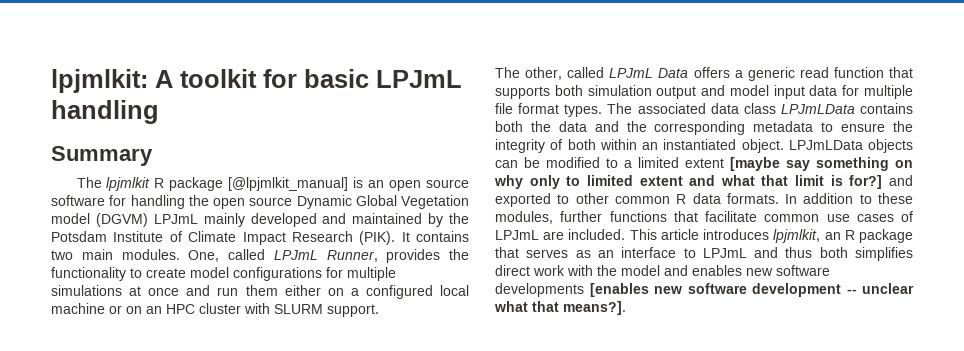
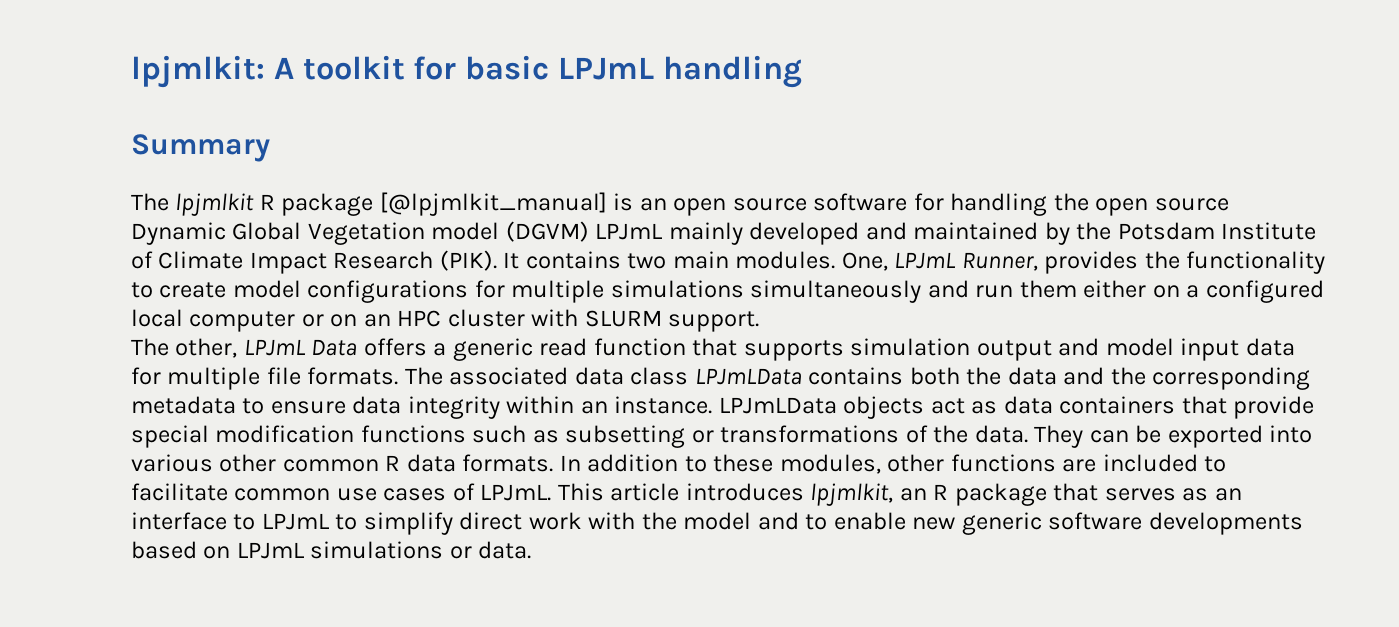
- One, called LPJmL Runner, provides the functionality to create model configurations for multiple simulations at once and run them either on a configured local machine or on an HPC cluster with SLURM support.
+ One, LPJmL Runner, provides the functionality to create model configurations for multiple simulations simultaneously and run them either on a configured local computer or on an HPC cluster with SLURM support.
- The other, called LPJmL Data offers a generic read function that supports both simulation output and model input data for multiple file format types.
+ The other, LPJmL Data offers a generic read function that supports simulation output and model input data for multiple file formats.
- The associated data class LPJmLData contains both the data and the corresponding metadata to ensure the integrity of both within an instantiated object. LPJmLData objects can be modified to a limited extent [maybe say something on why only to limited extent and what that limit is for?] and exported to other common R data formats.
+ The associated data class LPJmLData contains both the data and the corresponding metadata to ensure data integrity within an instance. LPJmLData objects act as data containers that provide special modification functions such as subsetting or transformations of the data. They can be exported into various other common R data formats.
- In addition to these modules, further functions that facilitate common use cases of LPJmL are included.
+ In addition to these modules, other functions are included to facilitate common use cases of LPJmL.
- This article introduces lpjmlkit, an R package that serves as an interface to LPJmL and thus both simplifies direct work with the model and enables new software developments [enables new software development -- unclear what that means?].
+ This article introduces lpjmlkit, an R package that serves as an interface to LPJmL to simplify direct work with the model and to enable new generic software developments based on LPJmL simulations or data.

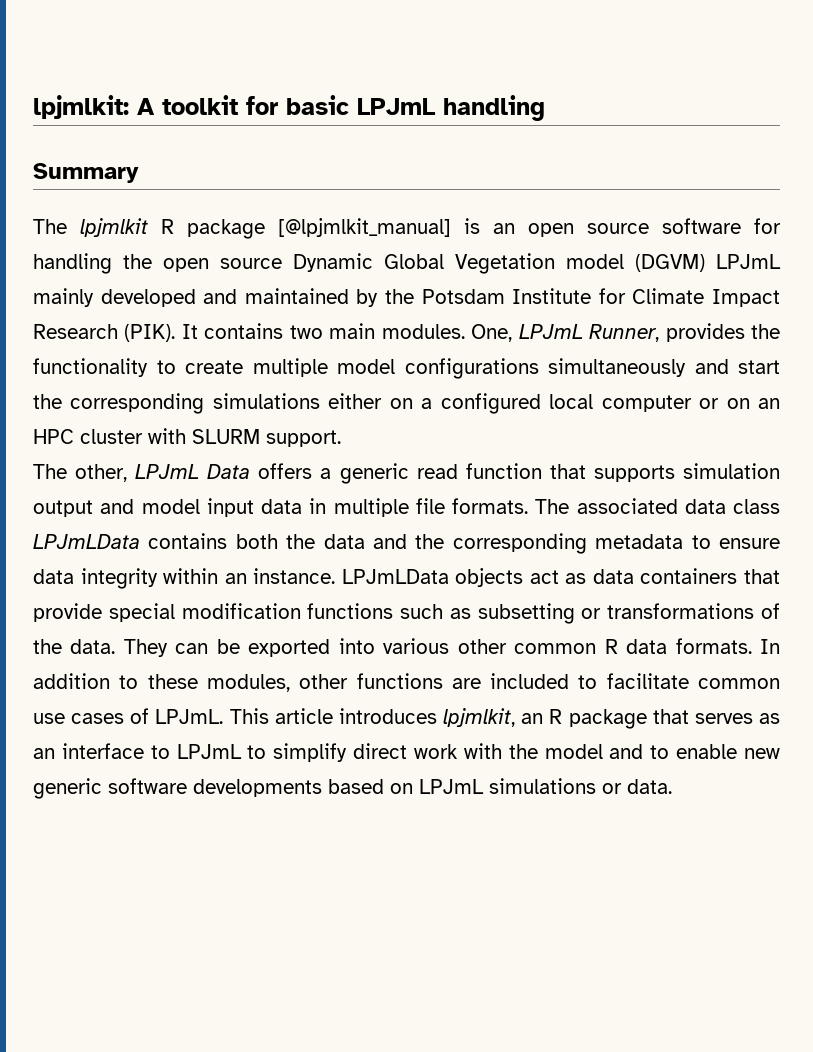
- The lpjmlkit R package [@lpjmlkit_manual] is an open source software for handling the open source Dynamic Global Vegetation model (DGVM) LPJmL mainly developed and maintained by the Potsdam Institute of Climate Impact Research (PIK).
+ The lpjmlkit R package [@lpjmlkit_manual] is an open source software for handling the open source Dynamic Global Vegetation model (DGVM) LPJmL mainly developed and maintained by the Potsdam Institute for Climate Impact Research (PIK).
- One, LPJmL Runner, provides the functionality to create model configurations for multiple simulations simultaneously and run them either on a configured local computer or on an HPC cluster with SLURM support.
+ One, LPJmL Runner, provides the functionality to create multiple model configurations simultaneously and start the corresponding simulations either on a configured local computer or on an HPC cluster with SLURM support.
- The other, LPJmL Data offers a generic read function that supports simulation output and model input data for multiple file formats.
+ The other, LPJmL Data offers a generic read function that supports simulation output and model input data in multiple file formats.

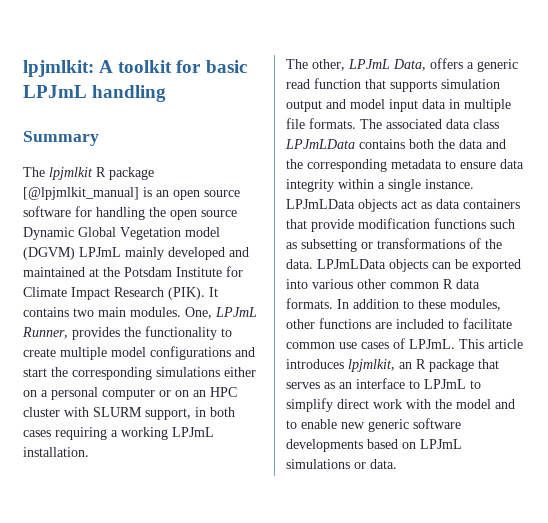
- The lpjmlkit R package [@lpjmlkit_manual] is an open source software for handling the open source Dynamic Global Vegetation model (DGVM) LPJmL mainly developed and maintained by the Potsdam Institute for Climate Impact Research (PIK).
+ The lpjmlkit R package [@lpjmlkit_manual] is an open source software for handling the open source Dynamic Global Vegetation model (DGVM) LPJmL mainly developed and maintained at the Potsdam Institute for Climate Impact Research (PIK).
- One, LPJmL Runner, provides the functionality to create multiple model configurations simultaneously and start the corresponding simulations either on a configured local computer or on an HPC cluster with SLURM support.
+ One, LPJmL Runner, provides the functionality to create multiple model configurations and start the corresponding simulations either on a personal computer or on an HPC cluster with SLURM support, in both cases requiring a working LPJmL installation.
- The other, LPJmL Data offers a generic read function that supports simulation output and model input data in multiple file formats.
+ The other, LPJmL Data, offers a generic read function that supports simulation output and model input data in multiple file formats.
- The associated data class LPJmLData contains both the data and the corresponding metadata to ensure data integrity within an instance.
+ The associated data class LPJmLData contains both the data and the corresponding metadata to ensure data integrity within a single instance.
- LPJmLData objects act as data containers that provide special modification functions such as subsetting or transformations of the data.
+ LPJmLData objects act as data containers that provide modification functions such as subsetting or transformations of the data.
- They can be exported into various other common R data formats.
+ LPJmLData objects can be exported into various other common R data formats.

